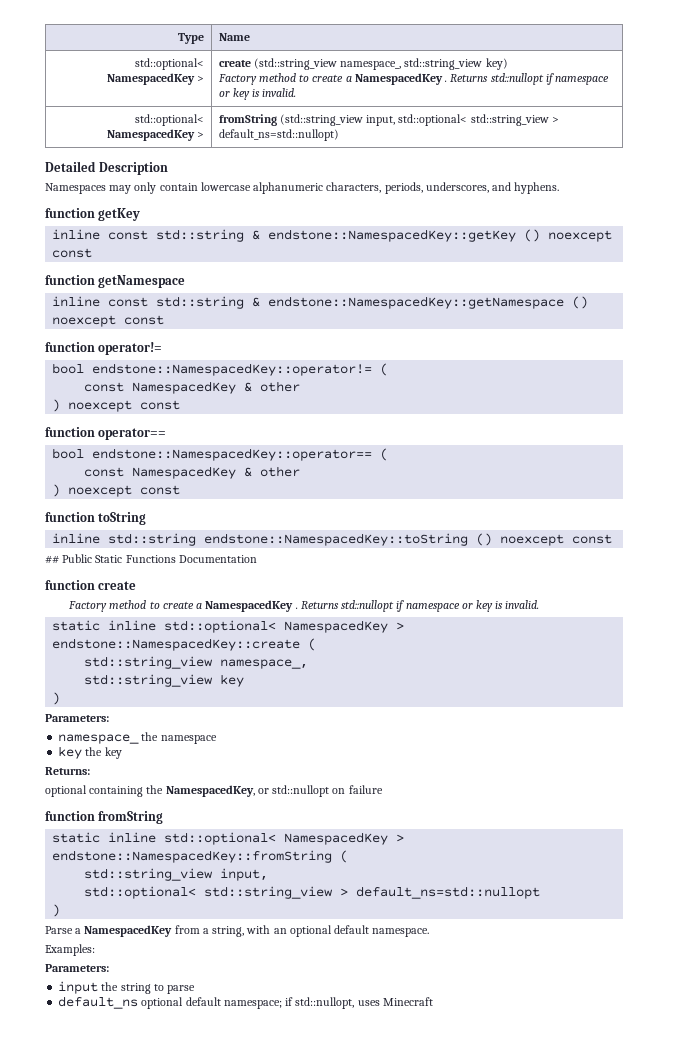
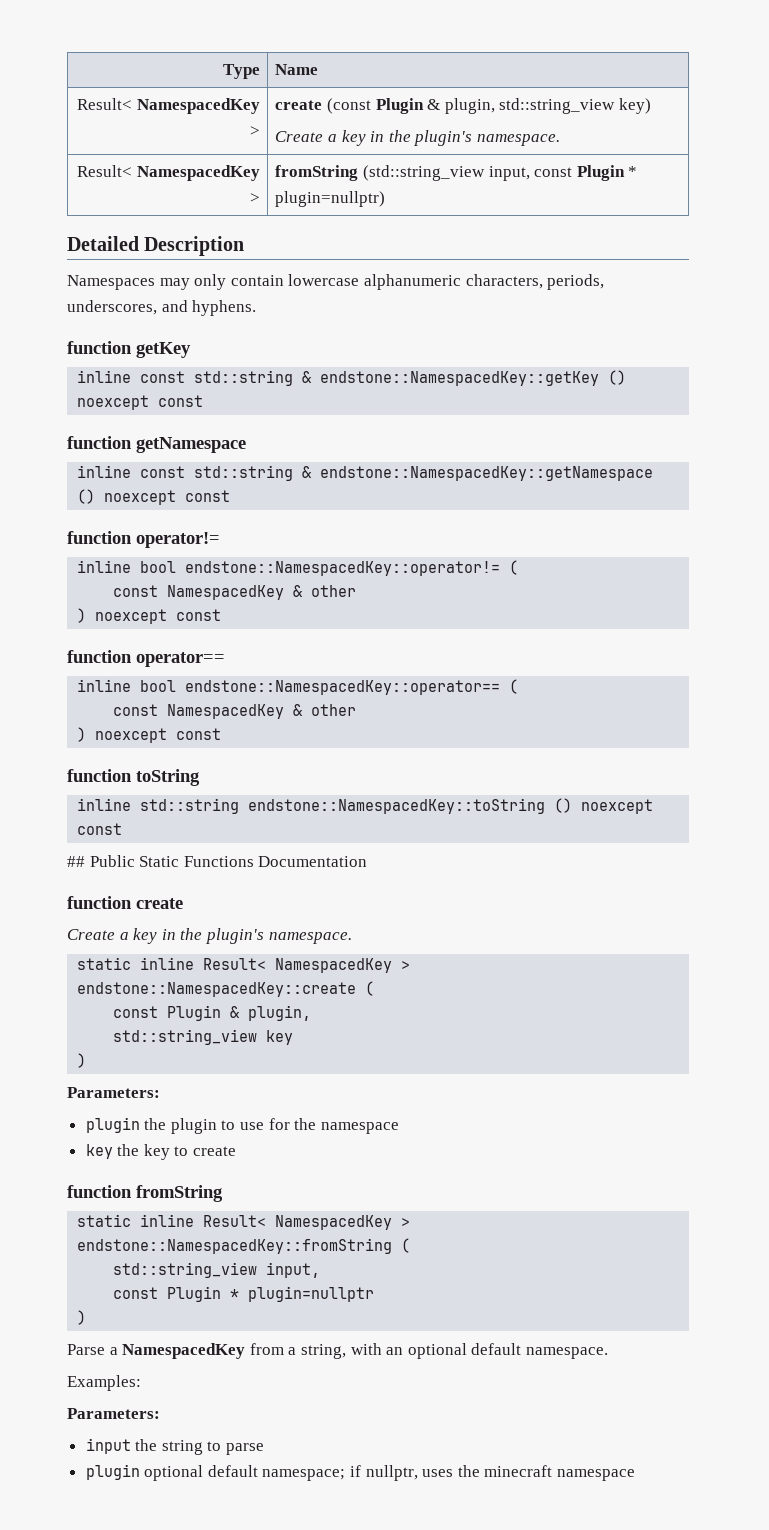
- std::optional< NamespacedKey > | create (std::string_view namespace_, std::string_view key)
- Factory method to create a NamespacedKey . Returns std::nullopt if namespace or key is invalid.
- std::optional< NamespacedKey > | fromString (std::string_view input, std::optional< std::string_view > default_ns=std::nullopt)
+ Result< NamespacedKey > | create (const Plugin & plugin, std::string_view key)
+ Create a key in the plugin's namespace.
+ Result< NamespacedKey > | fromString (std::string_view input, const Plugin * plugin=nullptr)
- bool endstone::NamespacedKey::operator!= (
+ inline bool endstone::NamespacedKey::operator!= (
- bool endstone::NamespacedKey::operator== (
+ inline bool endstone::NamespacedKey::operator== (
  function create
- Factory method to create a NamespacedKey . Returns std::nullopt if namespace or key is invalid.
- static inline std::optional< NamespacedKey > endstone::NamespacedKey::create (
+ Create a key in the plugin's namespace.
+ static inline Result< NamespacedKey > endstone::NamespacedKey::create (
- std::string_view namespace_,
+ const Plugin & plugin,
- namespace_ the namespace
+ plugin the plugin to use for the namespace
- key the key
- Returns:
- optional containing the NamespacedKey, or std::nullopt on failure
+ key the key to create
- static inline std::optional< NamespacedKey > endstone::NamespacedKey::fromString (
+ static inline Result< NamespacedKey > endstone::NamespacedKey::fromString (
- std::optional< std::string_view > default_ns=std::nullopt
+ const Plugin * plugin=nullptr
- default_ns optional default namespace; if std::nullopt, uses Minecraft
+ plugin optional default namespace; if nullptr, uses the minecraft namespace

